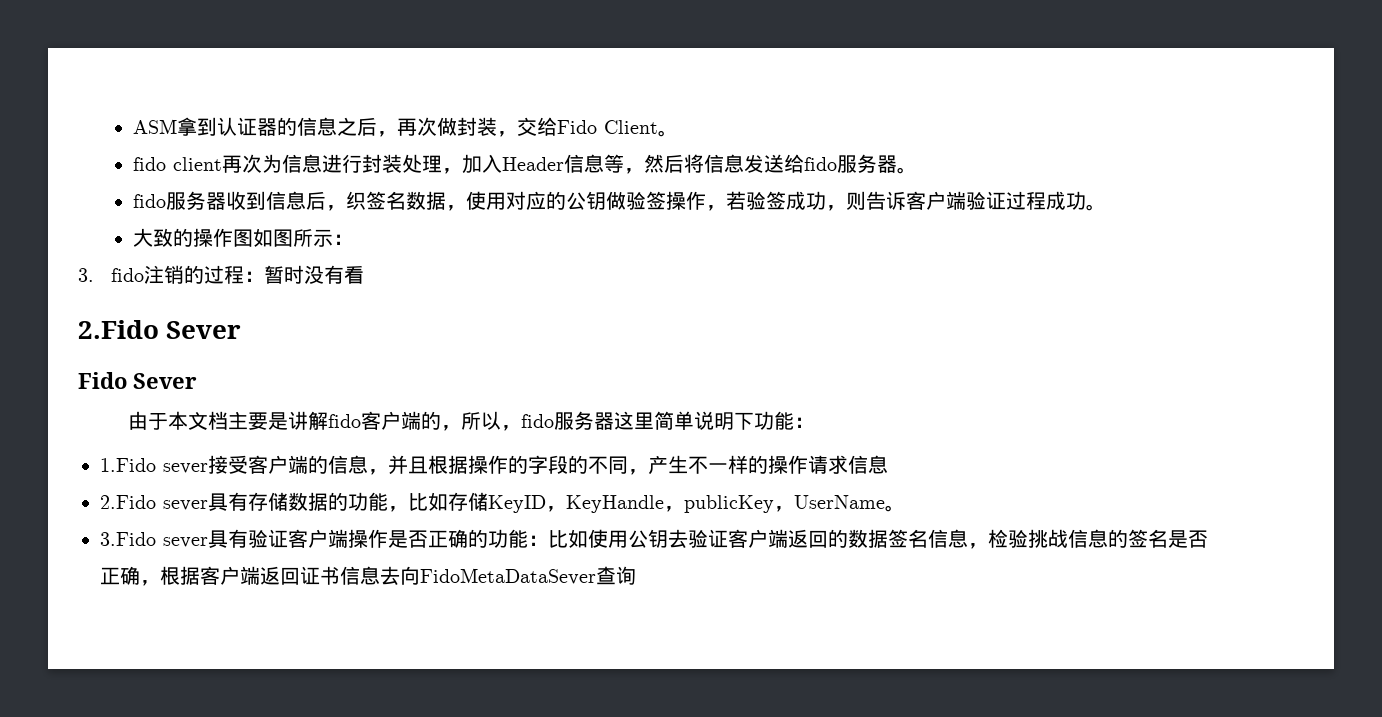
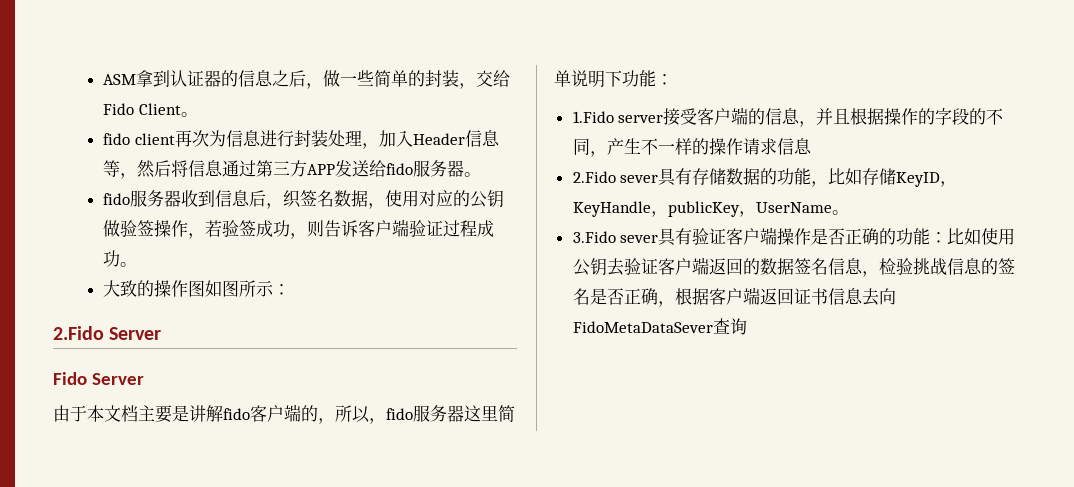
- ASM拿到认证器的信息之后，再次做封装，交给Fido Client。
+ ASM拿到认证器的信息之后，做一些简单的封装，交给Fido Client。
- fido client再次为信息进行封装处理，加入Header信息等，然后将信息发送给fido服务器。
+ fido client再次为信息进行封装处理，加入Header信息等，然后将信息通过第三方APP发送给fido服务器。
- 3. fido注销的过程：暂时没有看
- 2.Fido Sever
- Fido Sever
+ 2.Fido Server
+ Fido Server
- 1.Fido sever接受客户端的信息，并且根据操作的字段的不同，产生不一样的操作请求信息
+ 1.Fido server接受客户端的信息，并且根据操作的字段的不同，产生不一样的操作请求信息

